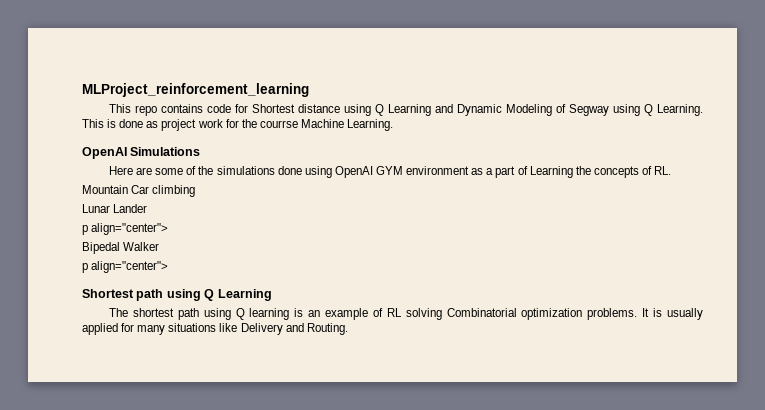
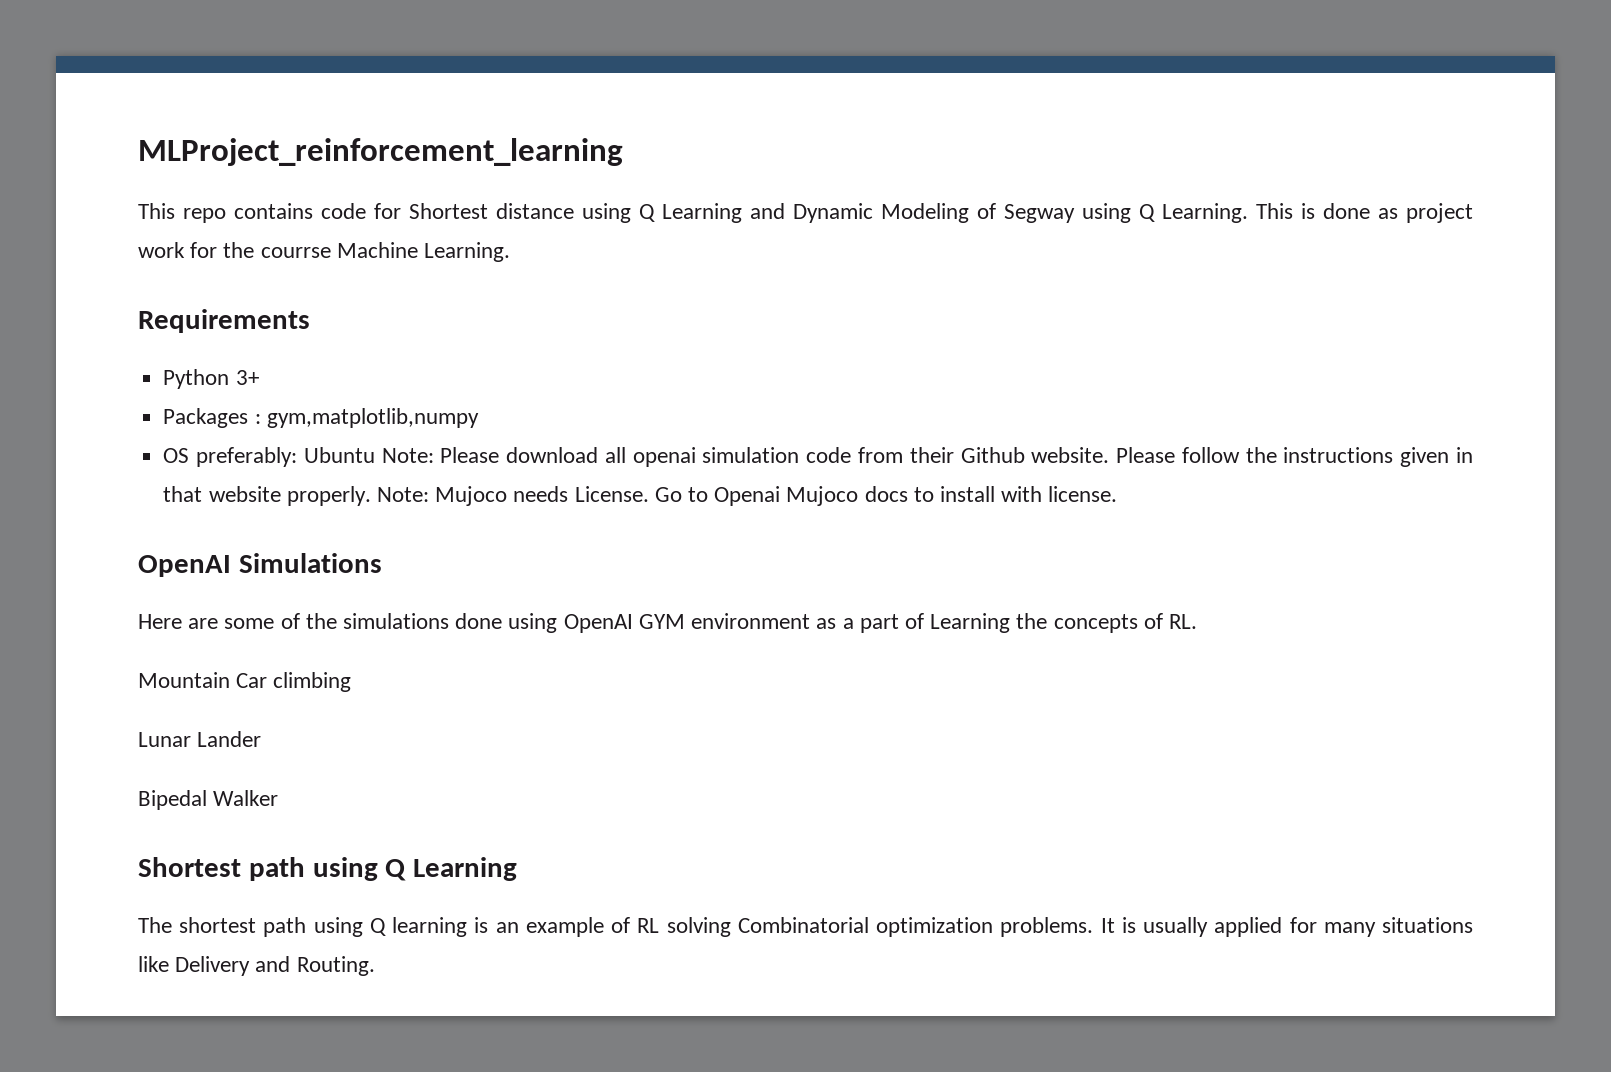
+ Requirements
+ Python 3+
+ Packages : gym,matplotlib,numpy
+ OS preferably: Ubuntu Note: Please download all openai simulation code from their Github website. Please follow the instructions given in that website properly. Note: Mujoco needs License. Go to Openai Mujoco docs to install with license.
  Lunar Lander
- p align="center">
  Bipedal Walker
- p align="center">

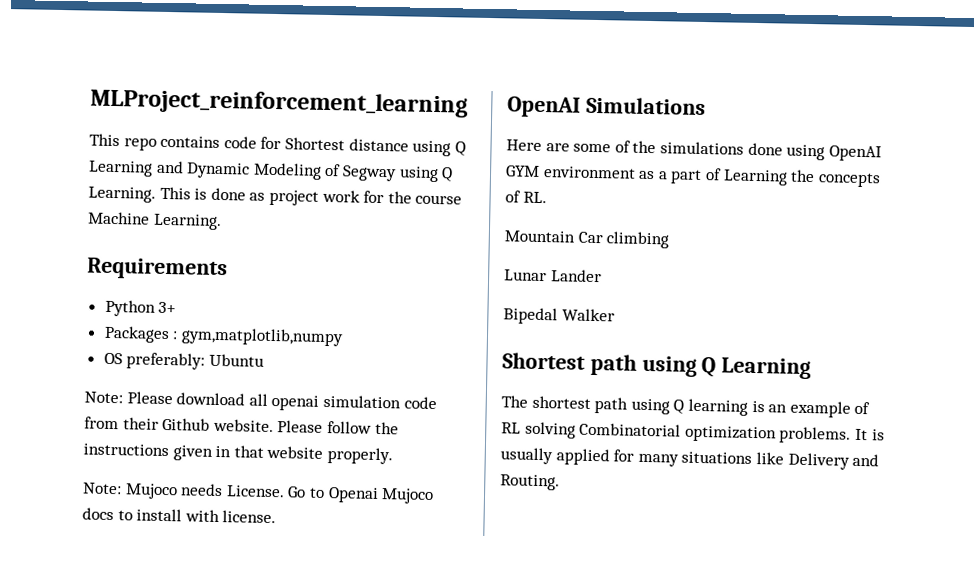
- This is done as project work for the courrse Machine Learning.
+ This is done as project work for the course Machine Learning.
- OS preferably: Ubuntu Note: Please download all openai simulation code from their Github website.
+ OS preferably: Ubuntu
+ Note: Please download all openai simulation code from their Github website.
- Please follow the instructions given in that website properly. Note: Mujoco needs License.
+ Please follow the instructions given in that website properly.
+ Note: Mujoco needs License.

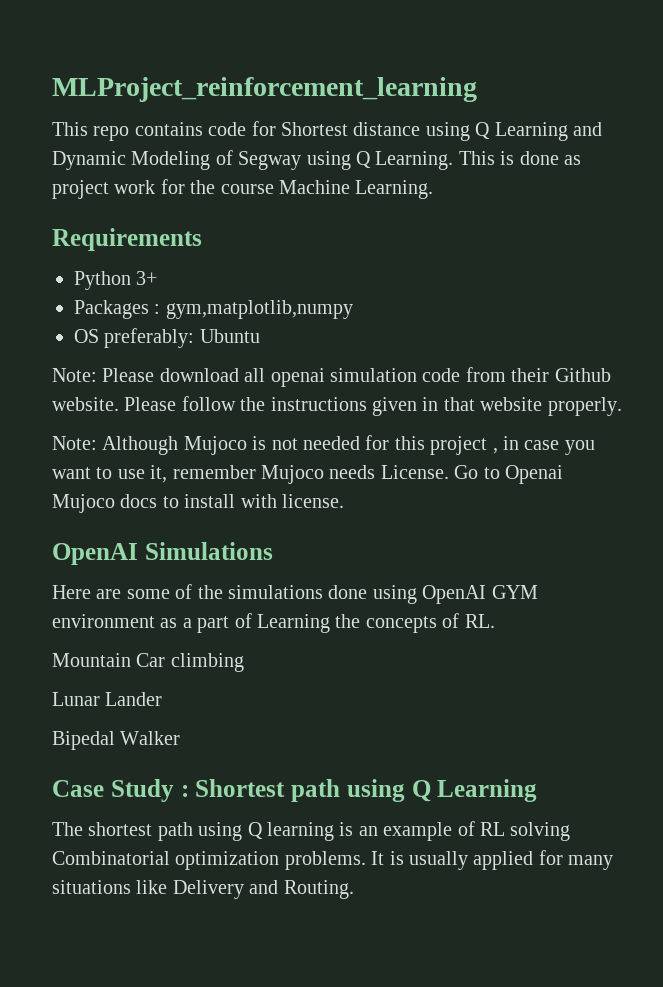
- Note: Mujoco needs License.
+ Note: Although Mujoco is not needed for this project , in case you want to use it, remember Mujoco needs License.
- Shortest path using Q Learning
+ Case Study : Shortest path using Q Learning

